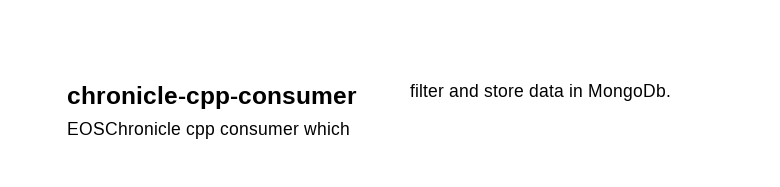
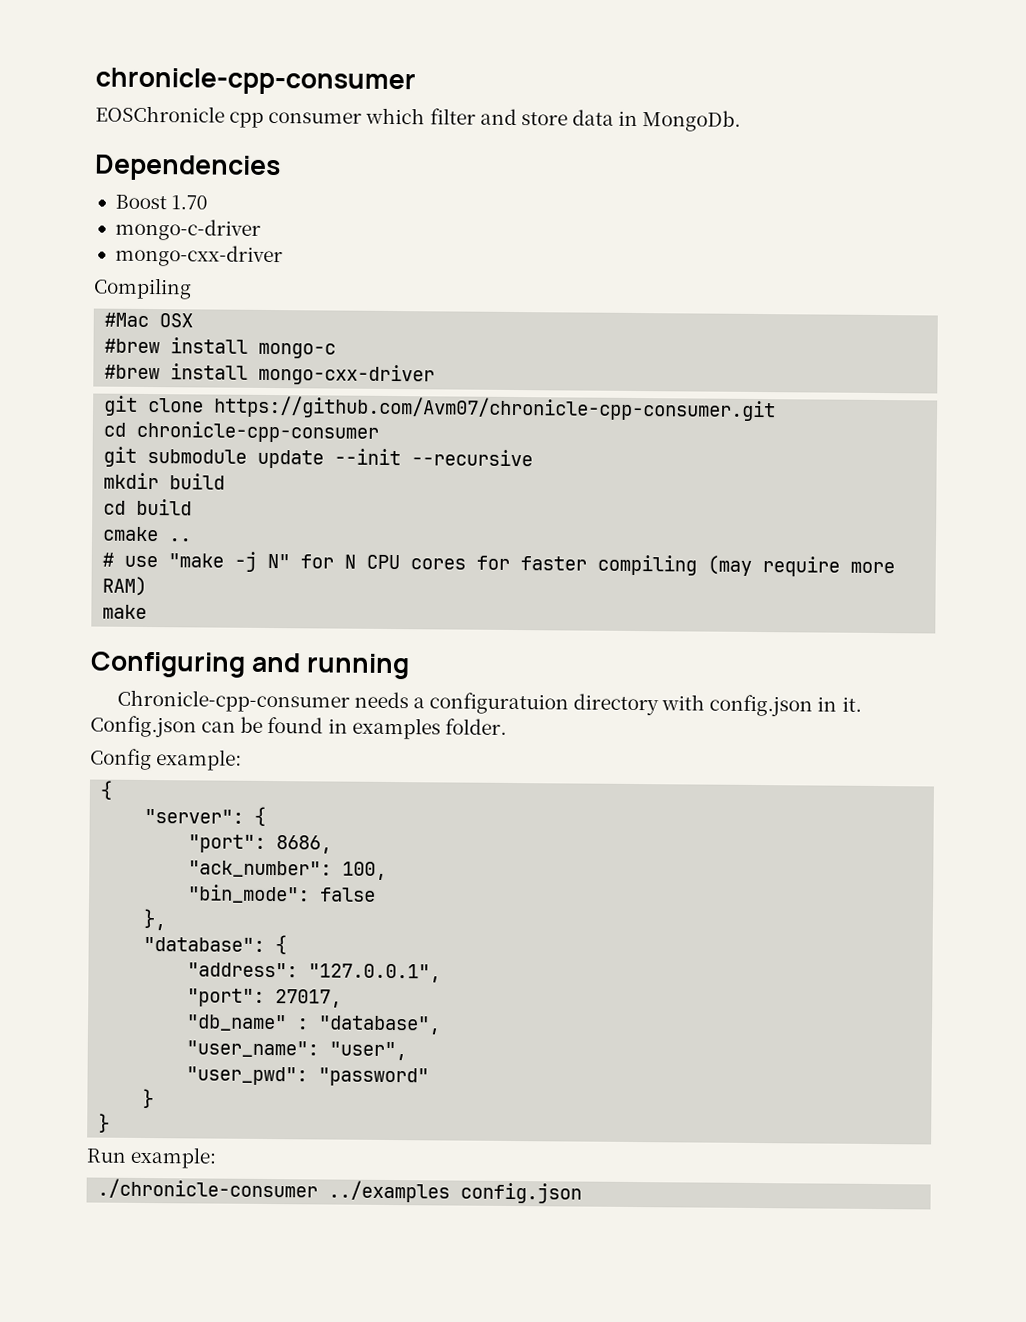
+ Dependencies
+ Boost 1.70
+ mongo-c-driver
+ mongo-cxx-driver
+ Compiling
+ #Mac OSX
+ #brew install mongo-c
+ #brew install mongo-cxx-driver
+ git clone https://github.com/Avm07/chronicle-cpp-consumer.git
+ cd chronicle-cpp-consumer
+ git submodule update --init --recursive
+ mkdir build
+ cd build
+ cmake ..
+ # use "make -j N" for N CPU cores for faster compiling (may require more RAM)
+ make
+ Configuring and running
+ Chronicle-cpp-consumer needs a configuratuion directory with config.json in it. Config.json can be found in examples folder.
+ Config example:
+ {
+ "server": {
+ "port": 8686,
+ "ack_number": 100,
+ "bin_mode": false
+ },
+ "database": {
+ "address": "127.0.0.1",
+ "port": 27017,
+ "db_name" : "database",
+ "user_name": "user",
+ "user_pwd": "password"
+ }
+ }
+ Run example:
+ ./chronicle-consumer ../examples config.json

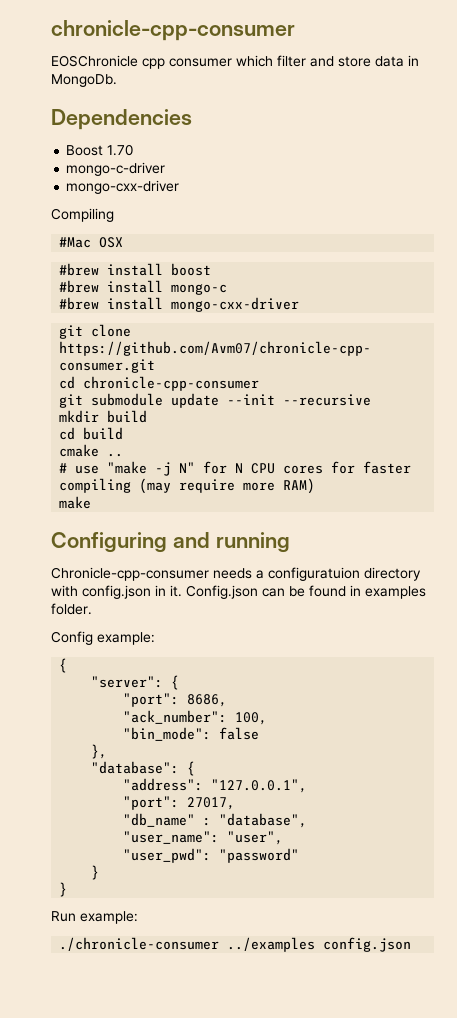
+ #brew install boost

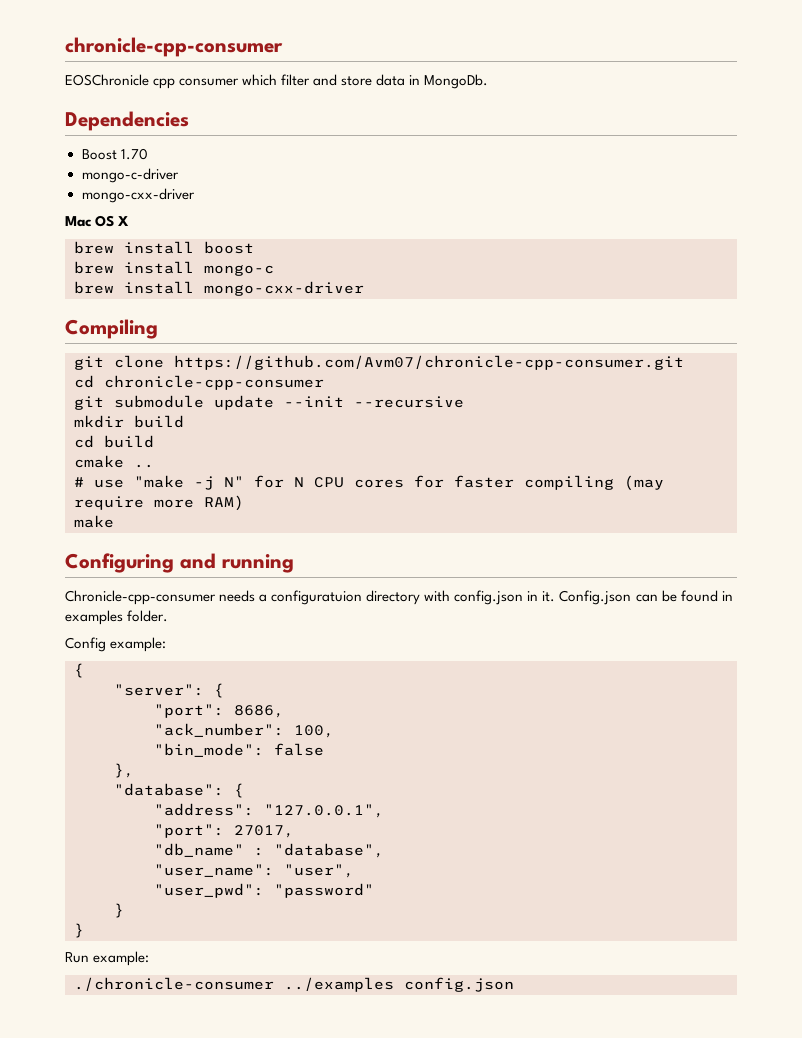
- Compiling
- #Mac OSX
- #brew install boost
+ Mac OS X
+ brew install boost
- #brew install mongo-c
+ brew install mongo-c
- #brew install mongo-cxx-driver
+ brew install mongo-cxx-driver
+ Compiling

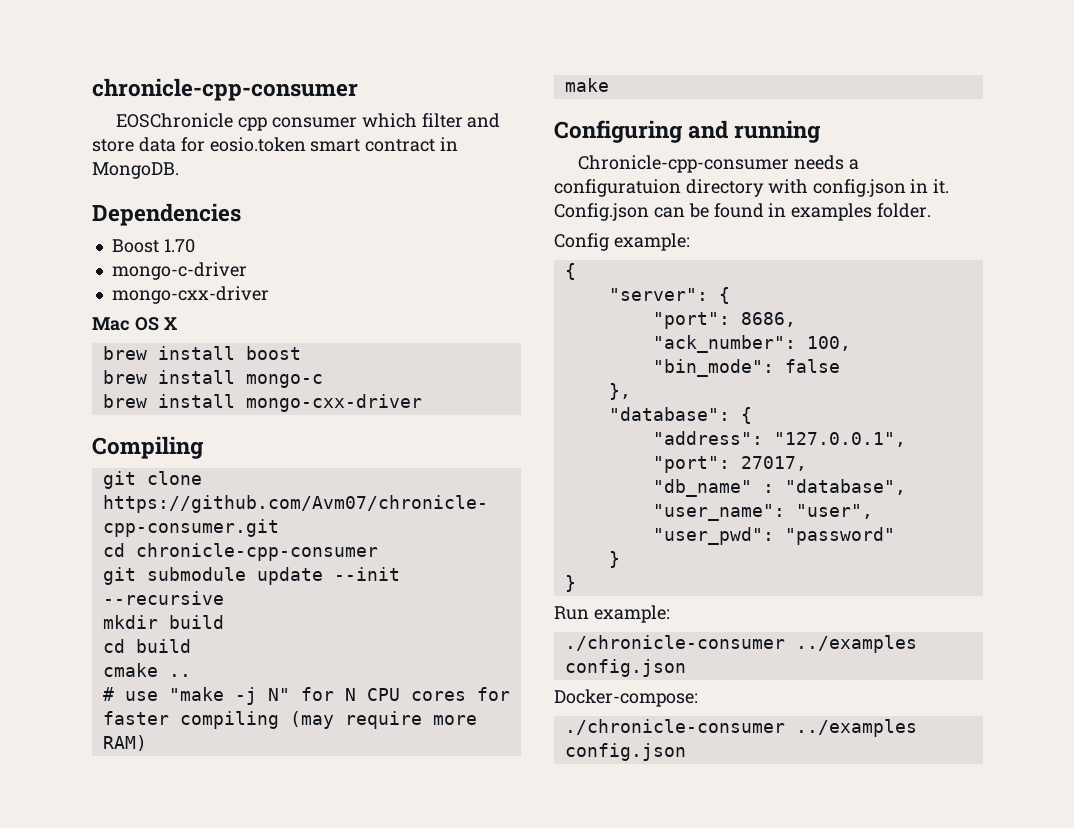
- EOSChronicle cpp consumer which filter and store data in MongoDb.
+ EOSChronicle cpp consumer which filter and store data for eosio.token smart contract in MongoDB.
+ Docker-compose:
+ ./chronicle-consumer ../examples config.json

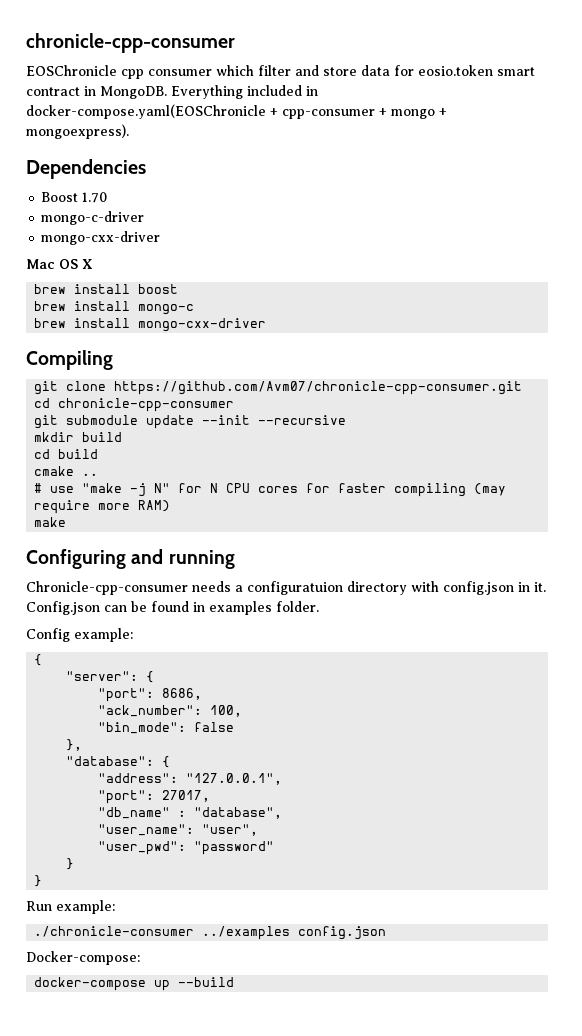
+ Everything included in docker-compose.yaml(EOSChronicle + cpp-consumer + mongo + mongoexpress).
  Docker-compose:
- ./chronicle-consumer ../examples config.json
+ docker-compose up --build

